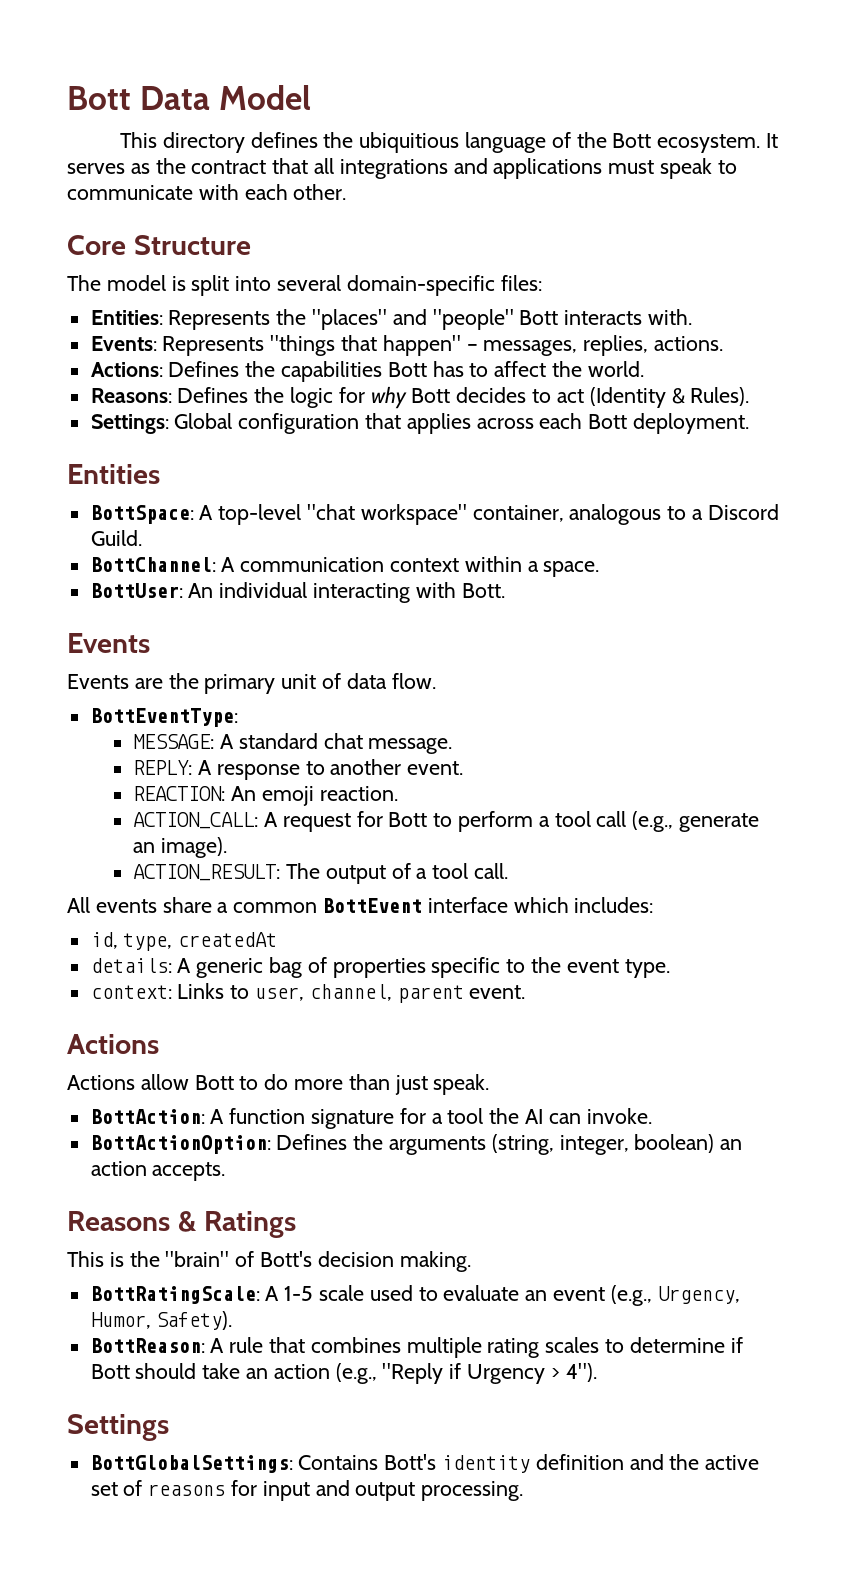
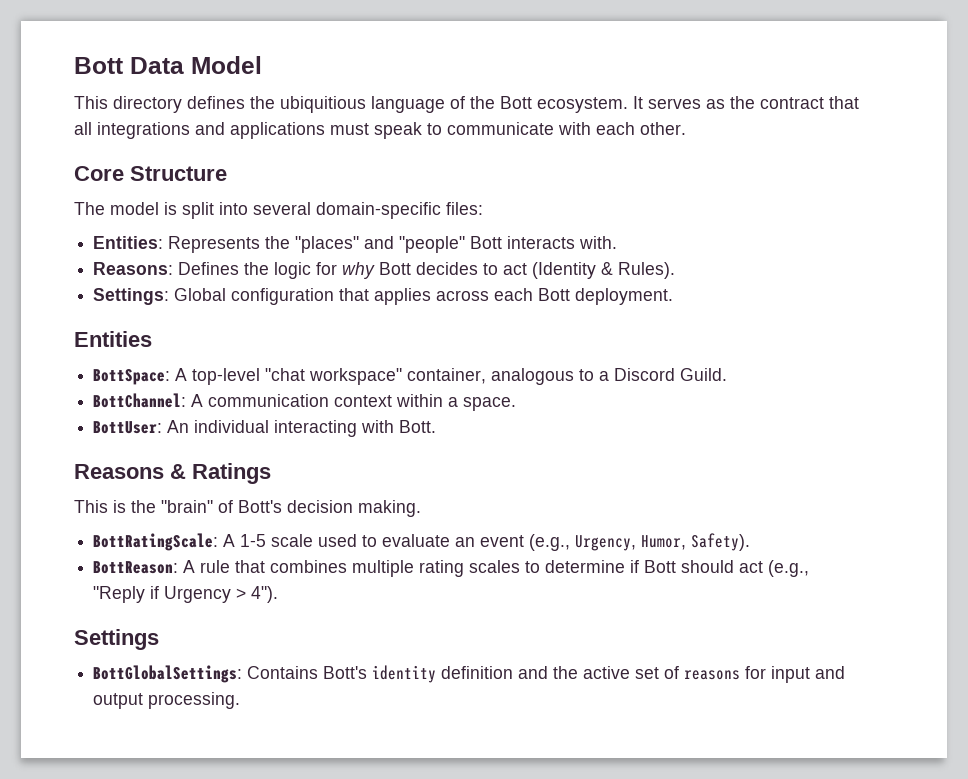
- Events: Represents "things that happen" – messages, replies, actions.
- Actions: Defines the capabilities Bott has to affect the world.
  BottUser: An individual interacting with Bott.
- Events
- Events are the primary unit of data flow.
- BottEventType:
- MESSAGE: A standard chat message.
- REPLY: A response to another event.
- REACTION: An emoji reaction.
- ACTION_CALL: A request for Bott to perform a tool call (e.g., generate an image).
- ACTION_RESULT: The output of a tool call.
- All events share a common BottEvent interface which includes:
- id, type, createdAt
- details: A generic bag of properties specific to the event type.
- context: Links to user, channel, parent event.
- Actions
- Actions allow Bott to do more than just speak.
- BottAction: A function signature for a tool the AI can invoke.
- BottActionOption: Defines the arguments (string, integer, boolean) an action accepts.
- BottReason: A rule that combines multiple rating scales to determine if Bott should take an action (e.g., "Reply if Urgency > 4").
+ BottReason: A rule that combines multiple rating scales to determine if Bott should act (e.g., "Reply if Urgency > 4").

